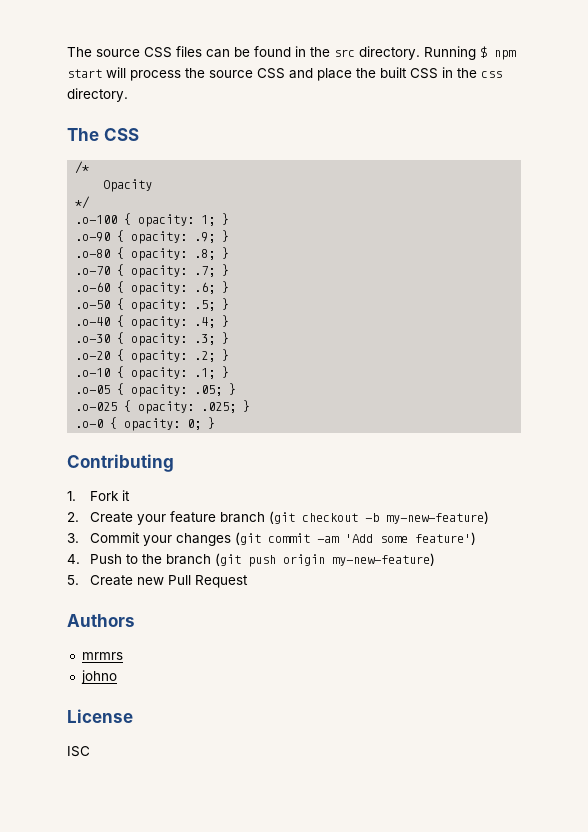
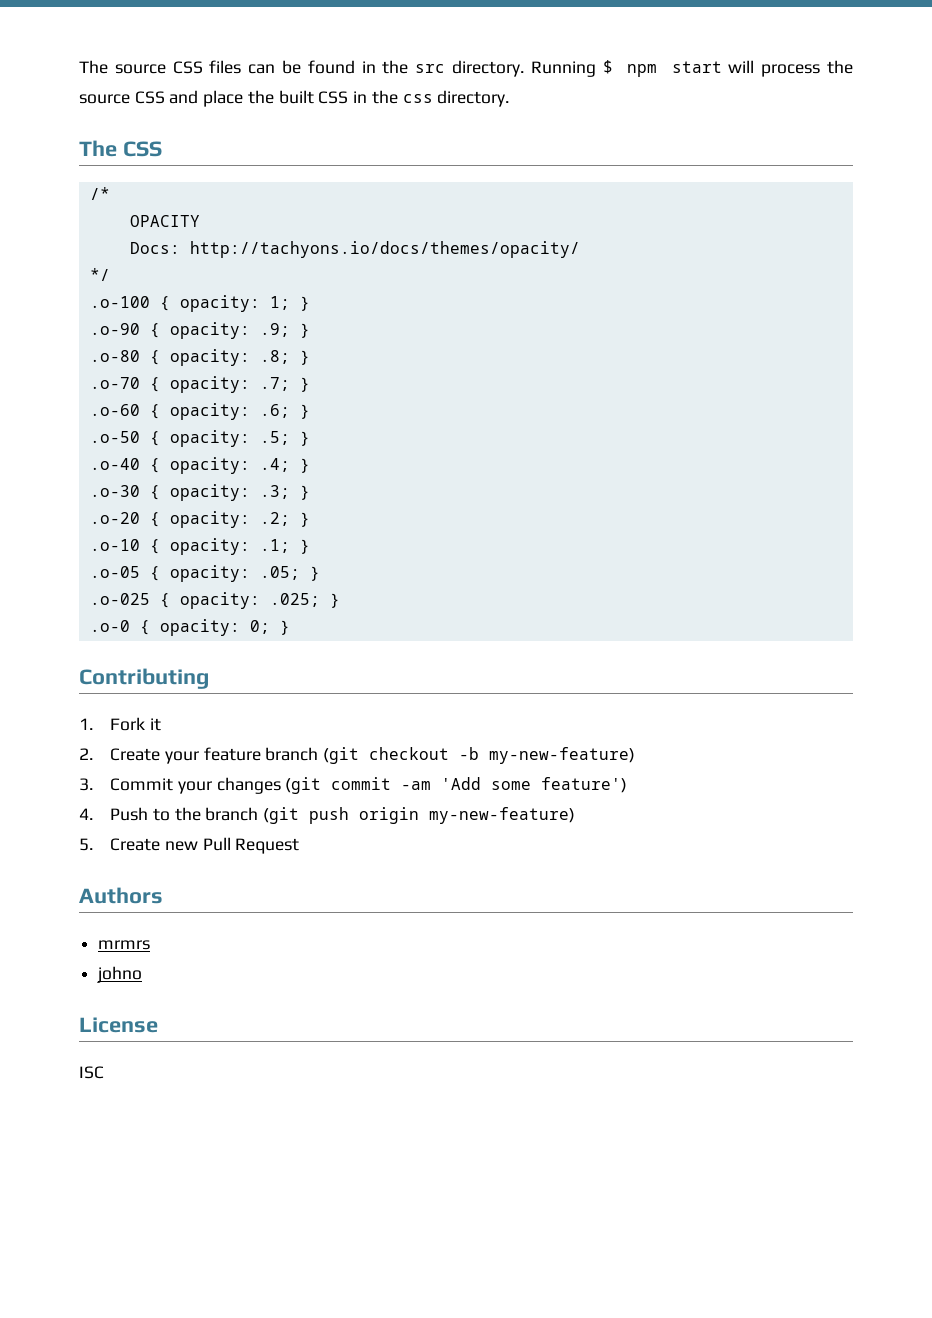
- Opacity
+ OPACITY
+ Docs: http://tachyons.io/docs/themes/opacity/

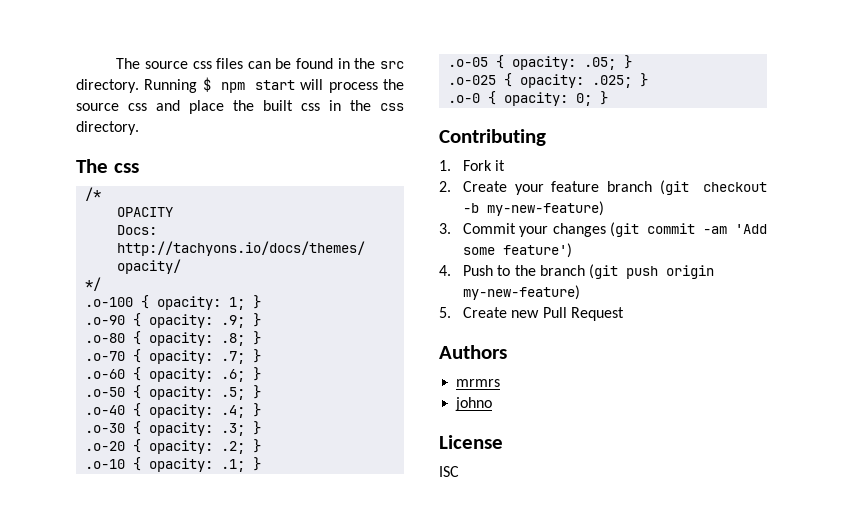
- The source CSS files can be found in the src directory.
+ The source css files can be found in the src directory.
- Running $ npm start will process the source CSS and place the built CSS in the css directory.
+ Running $ npm start will process the source css and place the built css in the css directory.
- The CSS
+ The css

